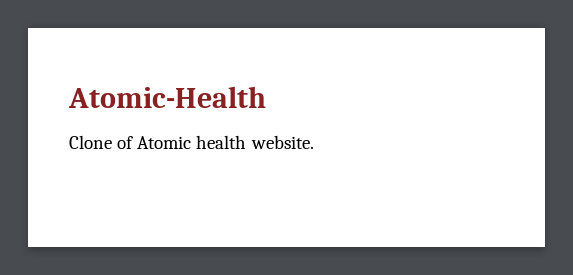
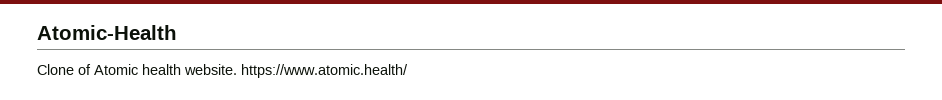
- Clone of Atomic health website.
+ Clone of Atomic health website. https://www.atomic.health/

